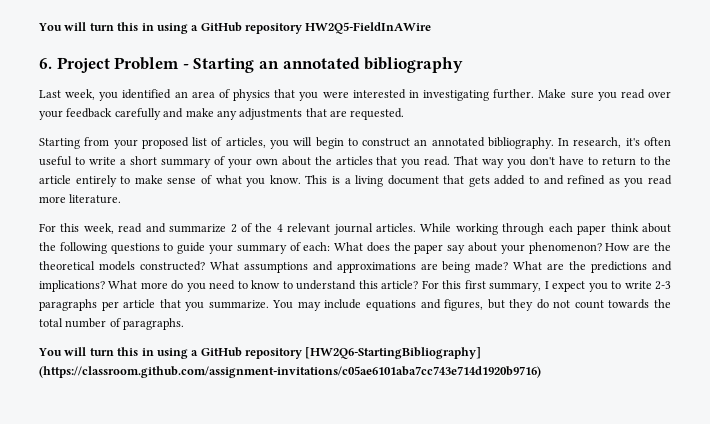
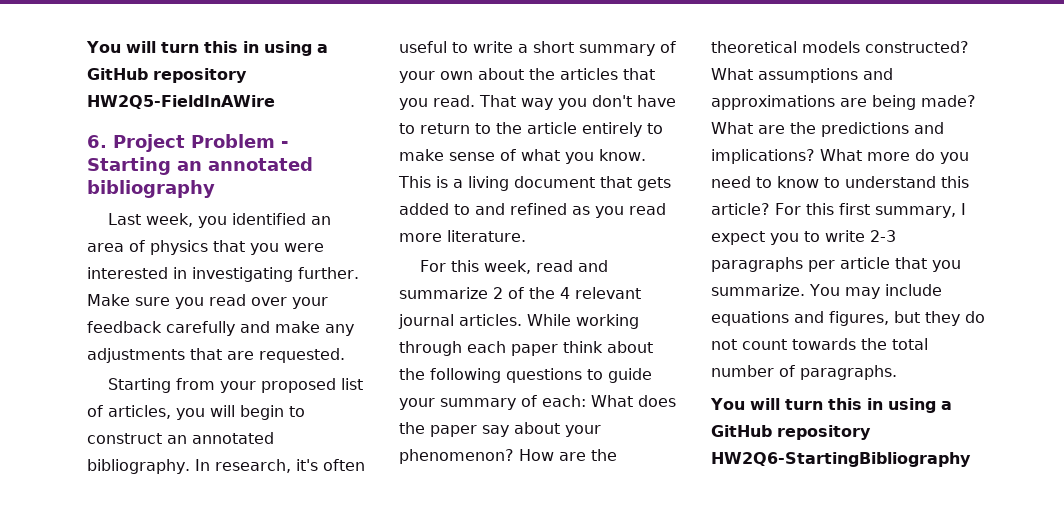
- You will turn this in using a GitHub repository [HW2Q6-StartingBibliography] (https://classroom.github.com/assignment-invitations/c05ae6101aba7cc743e714d1920b9716)
+ You will turn this in using a GitHub repository HW2Q6-StartingBibliography

